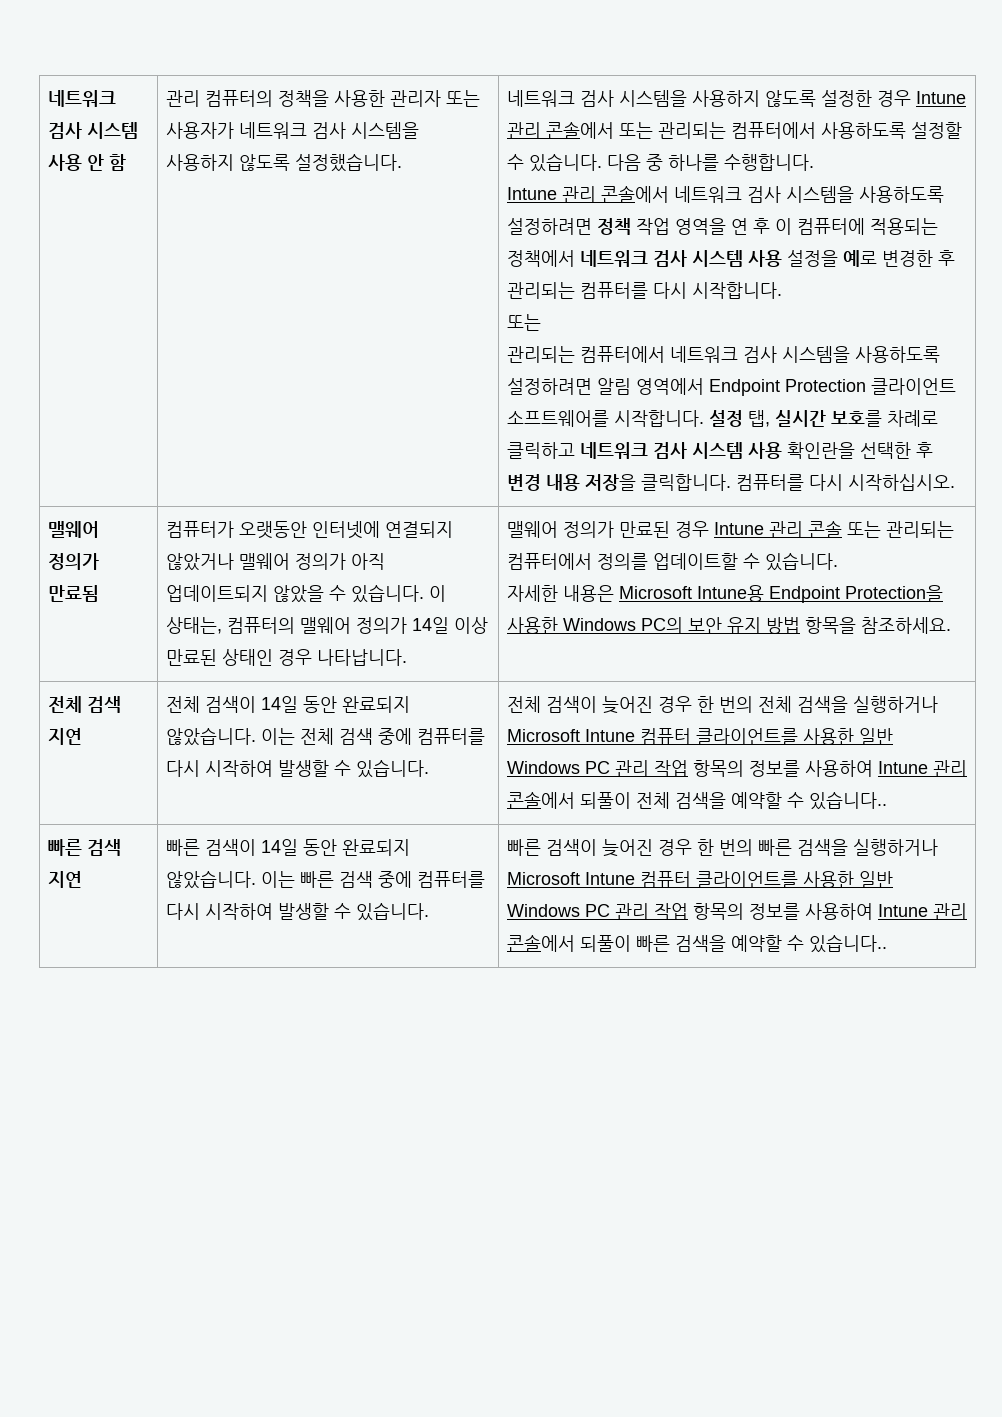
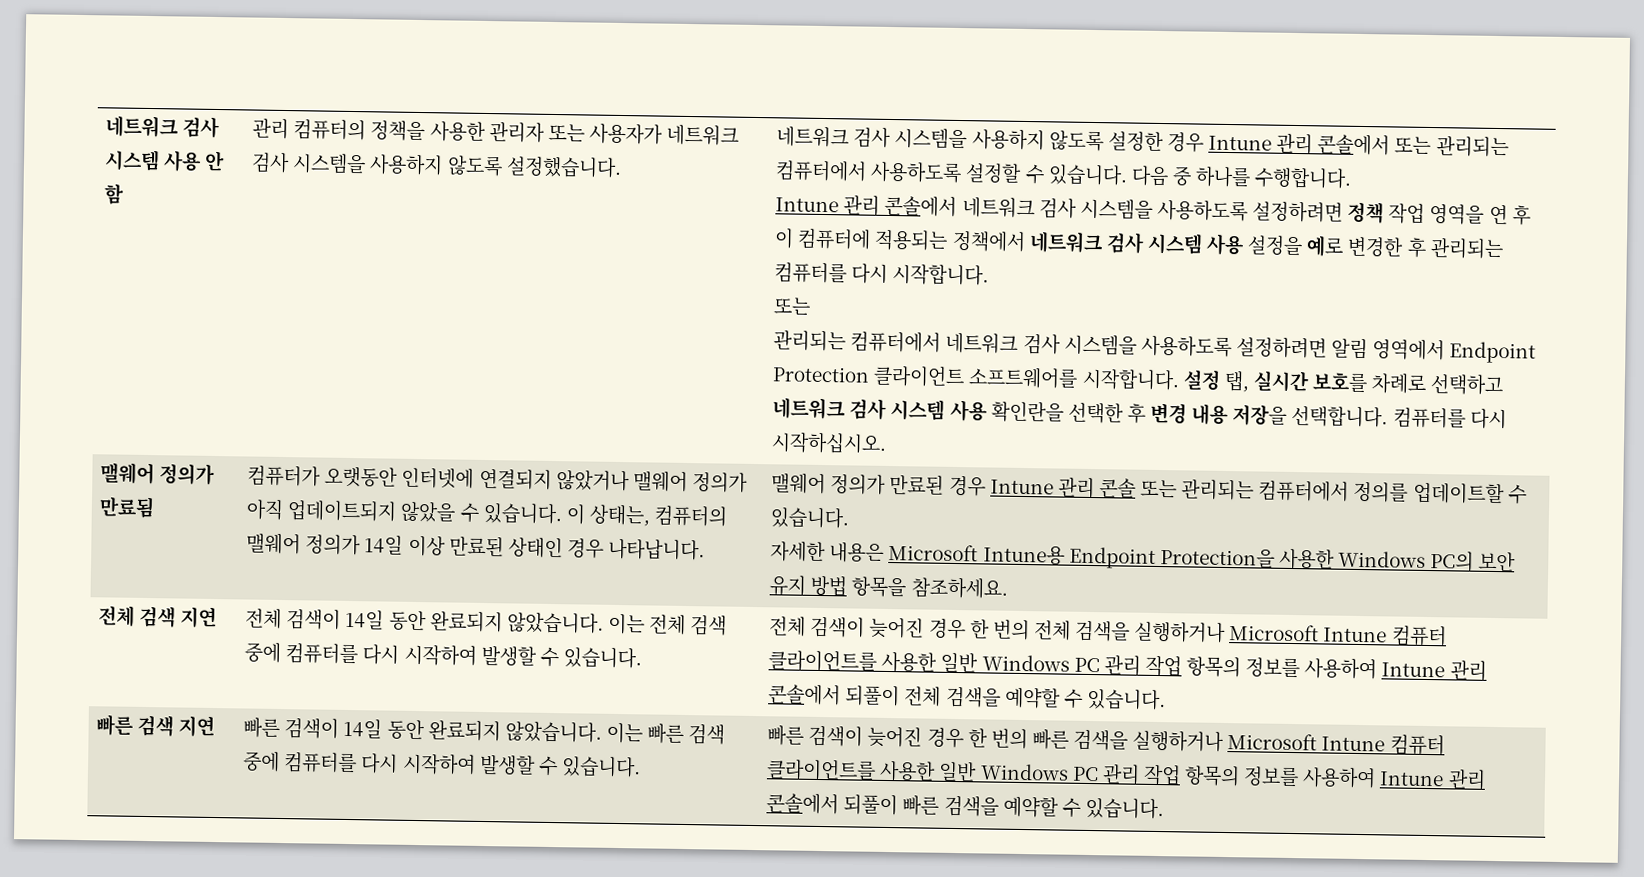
- 설정 탭, 실시간 보호를 차례로 클릭하고 네트워크 검사 시스템 사용 확인란을 선택한 후 변경 내용 저장을 클릭합니다.
+ 설정 탭, 실시간 보호를 차례로 선택하고 네트워크 검사 시스템 사용 확인란을 선택한 후 변경 내용 저장을 선택합니다.
- 전체 검색이 늦어진 경우 한 번의 전체 검색을 실행하거나 Microsoft Intune 컴퓨터 클라이언트를 사용한 일반 Windows PC 관리 작업 항목의 정보를 사용하여 Intune 관리 콘솔에서 되풀이 전체 검색을 예약할 수 있습니다..
+ 전체 검색이 늦어진 경우 한 번의 전체 검색을 실행하거나 Microsoft Intune 컴퓨터 클라이언트를 사용한 일반 Windows PC 관리 작업 항목의 정보를 사용하여 Intune 관리 콘솔에서 되풀이 전체 검색을 예약할 수 있습니다.
- 빠른 검색이 늦어진 경우 한 번의 빠른 검색을 실행하거나 Microsoft Intune 컴퓨터 클라이언트를 사용한 일반 Windows PC 관리 작업 항목의 정보를 사용하여 Intune 관리 콘솔에서 되풀이 빠른 검색을 예약할 수 있습니다..
+ 빠른 검색이 늦어진 경우 한 번의 빠른 검색을 실행하거나 Microsoft Intune 컴퓨터 클라이언트를 사용한 일반 Windows PC 관리 작업 항목의 정보를 사용하여 Intune 관리 콘솔에서 되풀이 빠른 검색을 예약할 수 있습니다.

